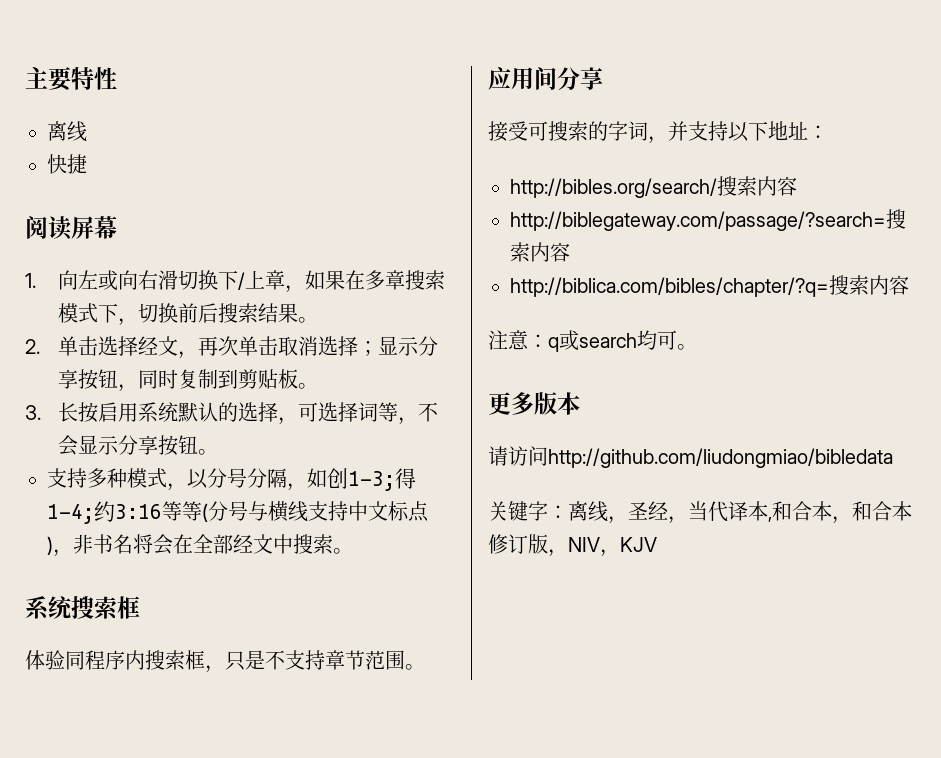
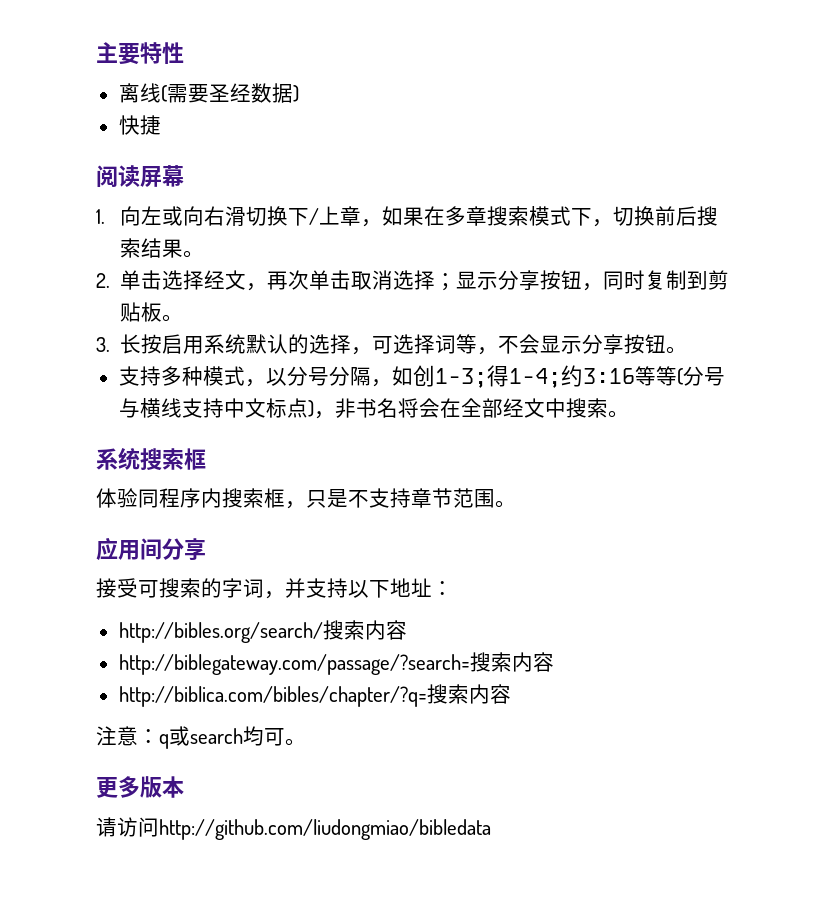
  主要特性
- 离线
+ 离线(需要圣经数据)
- 关键字：离线，圣经，当代译本,和合本，和合本修订版，NIV，KJV

